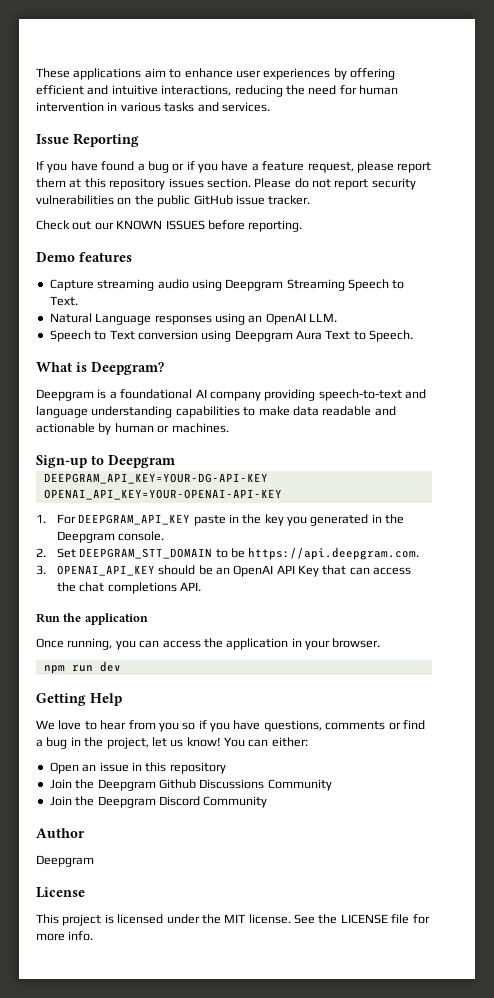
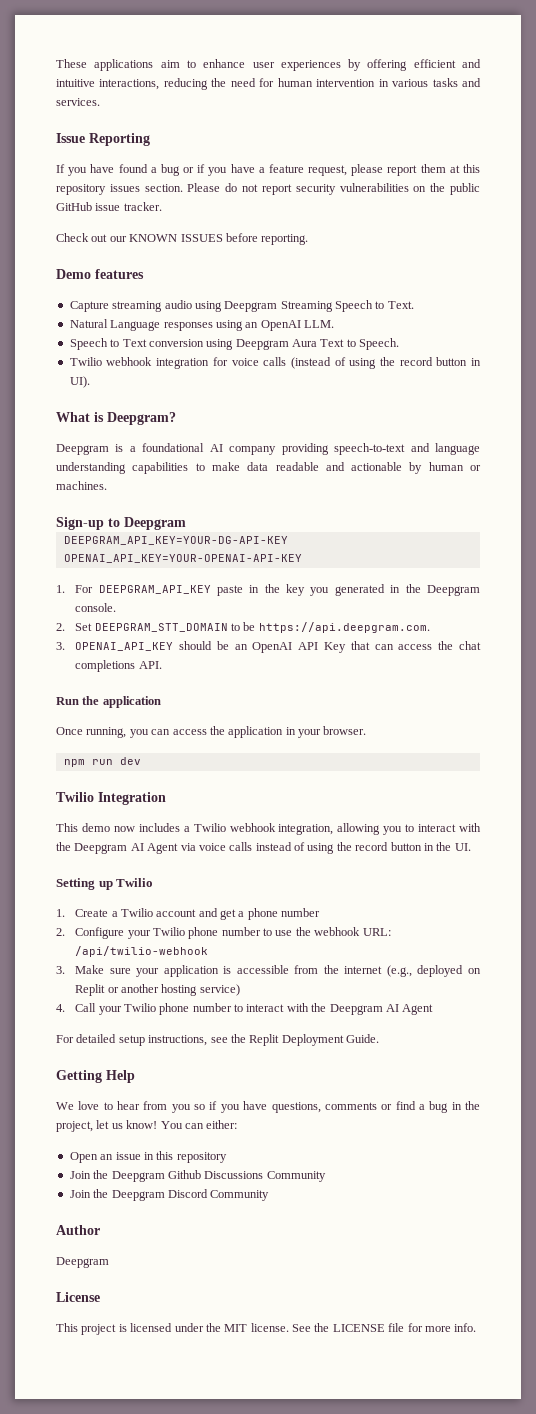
+ Twilio webhook integration for voice calls (instead of using the record button in UI).
+ Twilio Integration
+ This demo now includes a Twilio webhook integration, allowing you to interact with the Deepgram AI Agent via voice calls instead of using the record button in the UI.
+ Setting up Twilio
+ 1. Create a Twilio account and get a phone number
+ 2. Configure your Twilio phone number to use the webhook URL: /api/twilio-webhook
+ 3. Make sure your application is accessible from the internet (e.g., deployed on Replit or another hosting service)
+ 4. Call your Twilio phone number to interact with the Deepgram AI Agent
+ For detailed setup instructions, see the Replit Deployment Guide.

